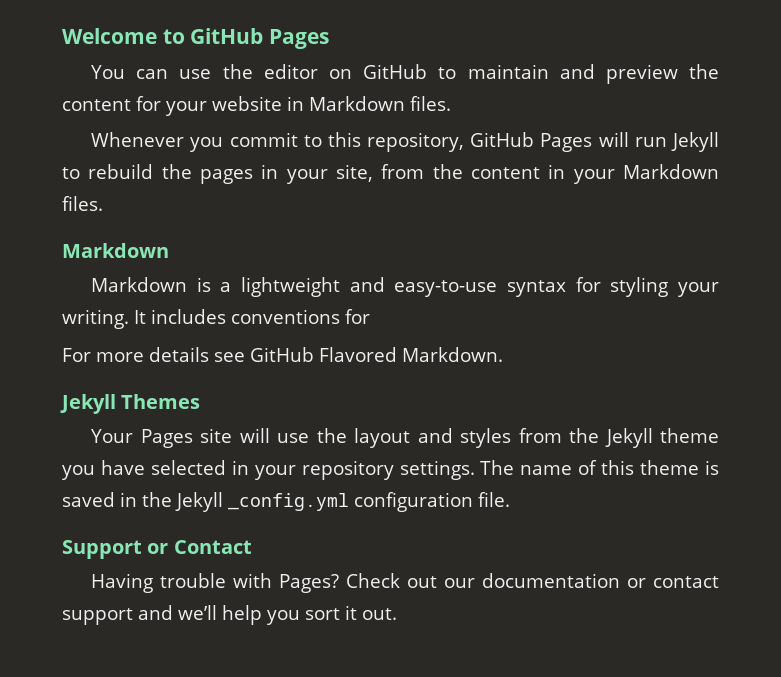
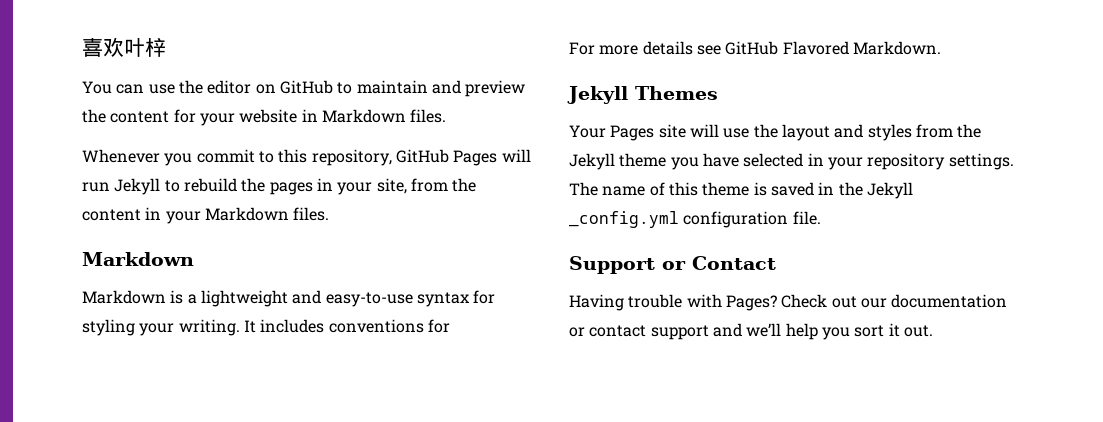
- Welcome to GitHub Pages
+ 喜欢叶梓

